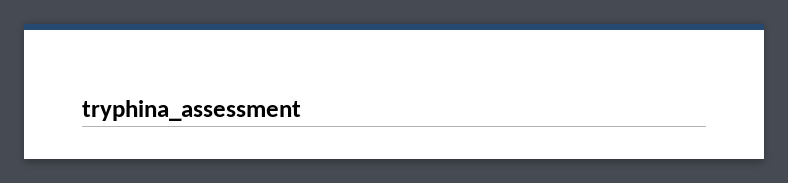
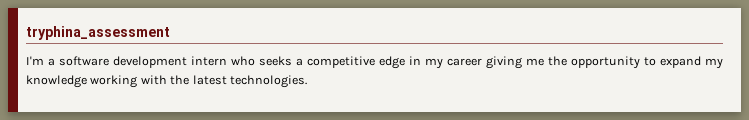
+ I'm a software development intern who seeks a competitive edge in my career giving me the opportunity to expand my knowledge working with the latest technologies.

